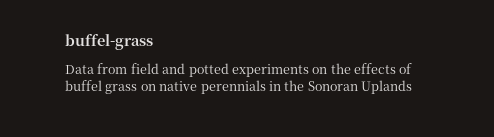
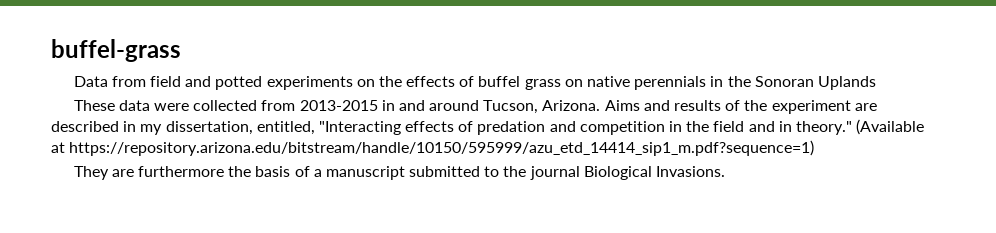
+ These data were collected from 2013-2015 in and around Tucson, Arizona. Aims and results of the experiment are described in my dissertation, entitled, "Interacting effects of predation and competition in the field and in theory." (Available at https://repository.arizona.edu/bitstream/handle/10150/595999/azu_etd_14414_sip1_m.pdf?sequence=1)
+ They are furthermore the basis of a manuscript submitted to the journal Biological Invasions.

